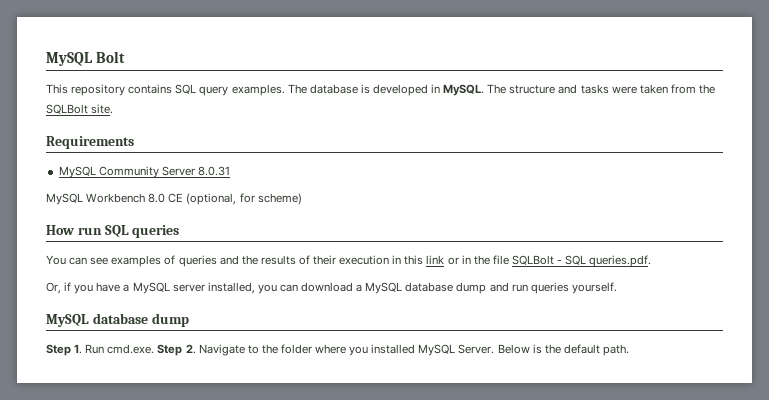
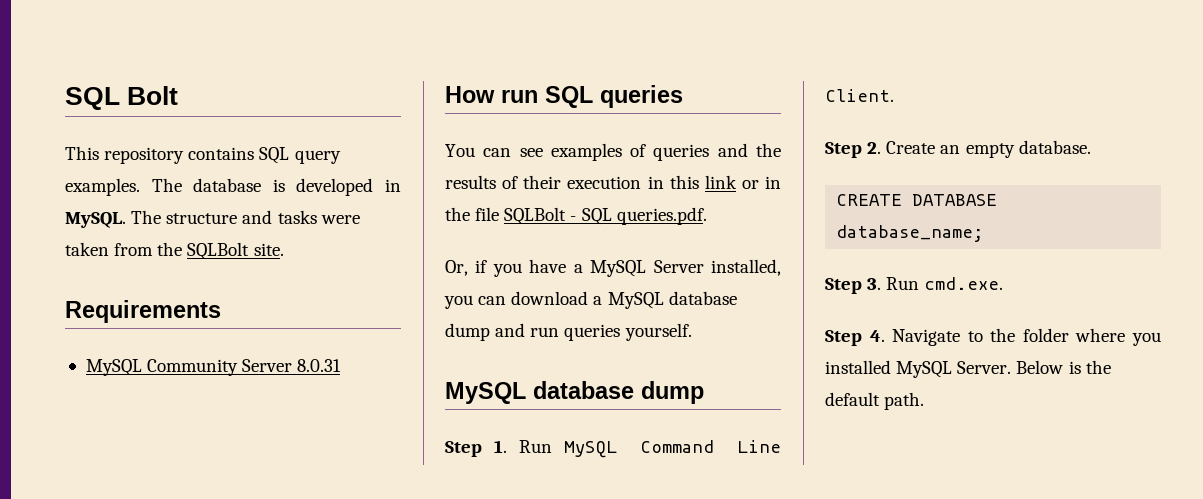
- MySQL Bolt
+ SQL Bolt
- MySQL Workbench 8.0 CE (optional, for scheme)
- Or, if you have a MySQL server installed, you can download a MySQL database dump and run queries yourself.
+ Or, if you have a MySQL Server installed, you can download a MySQL database dump and run queries yourself.
- Step 1. Run cmd.exe. Step 2. Navigate to the folder where you installed MySQL Server.
+ Step 1. Run MySQL Command Line Client.
+ Step 2. Create an empty database.
+ CREATE DATABASE database_name;
+ Step 3. Run cmd.exe.
+ Step 4. Navigate to the folder where you installed MySQL Server.

